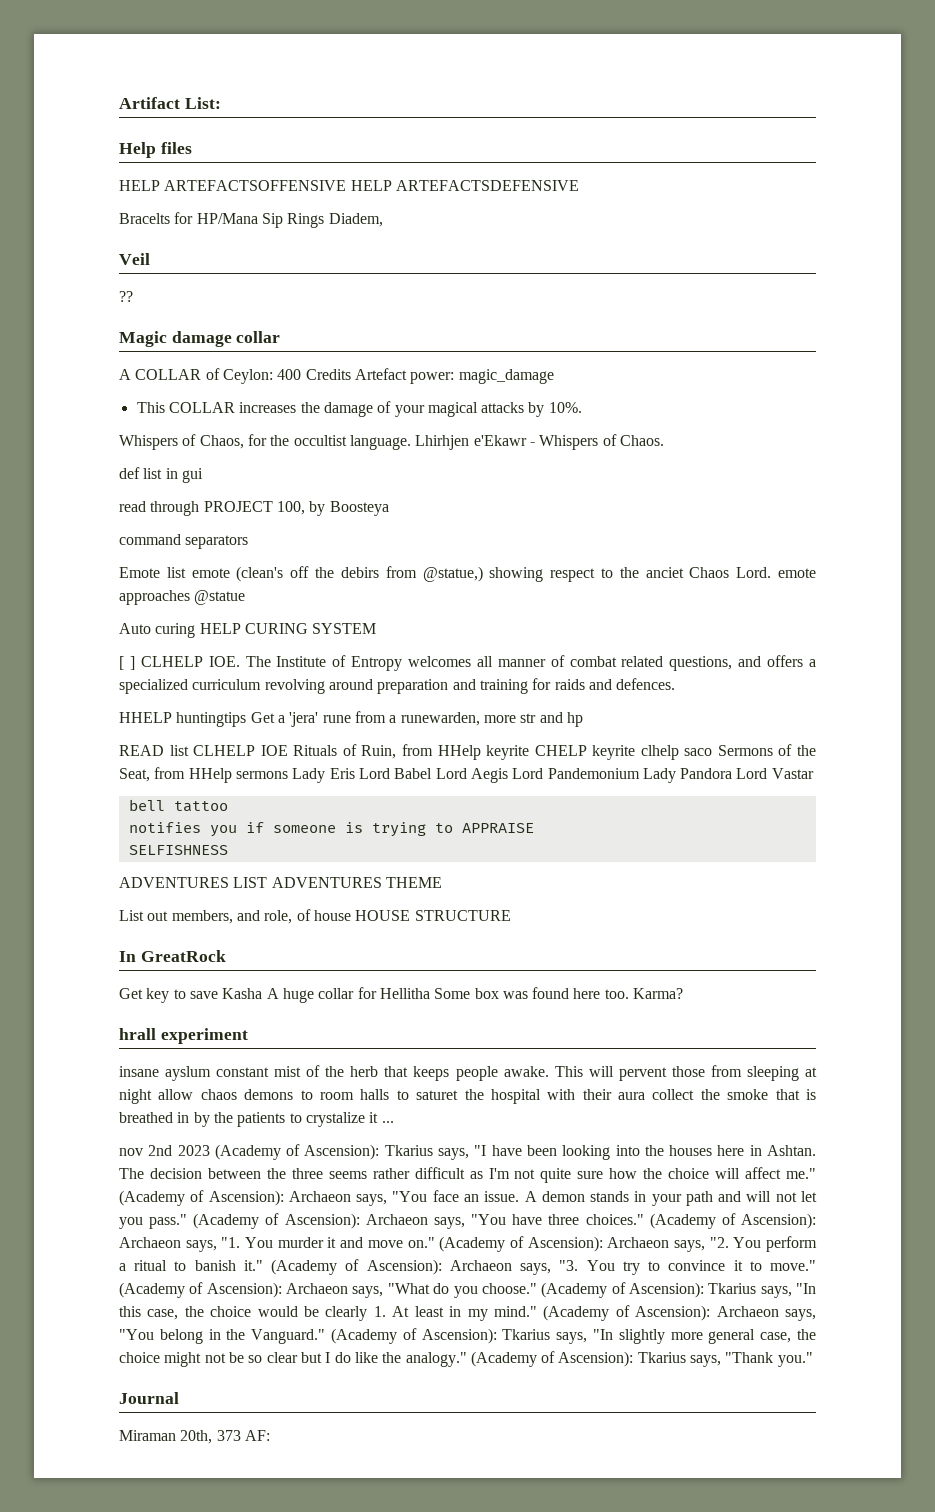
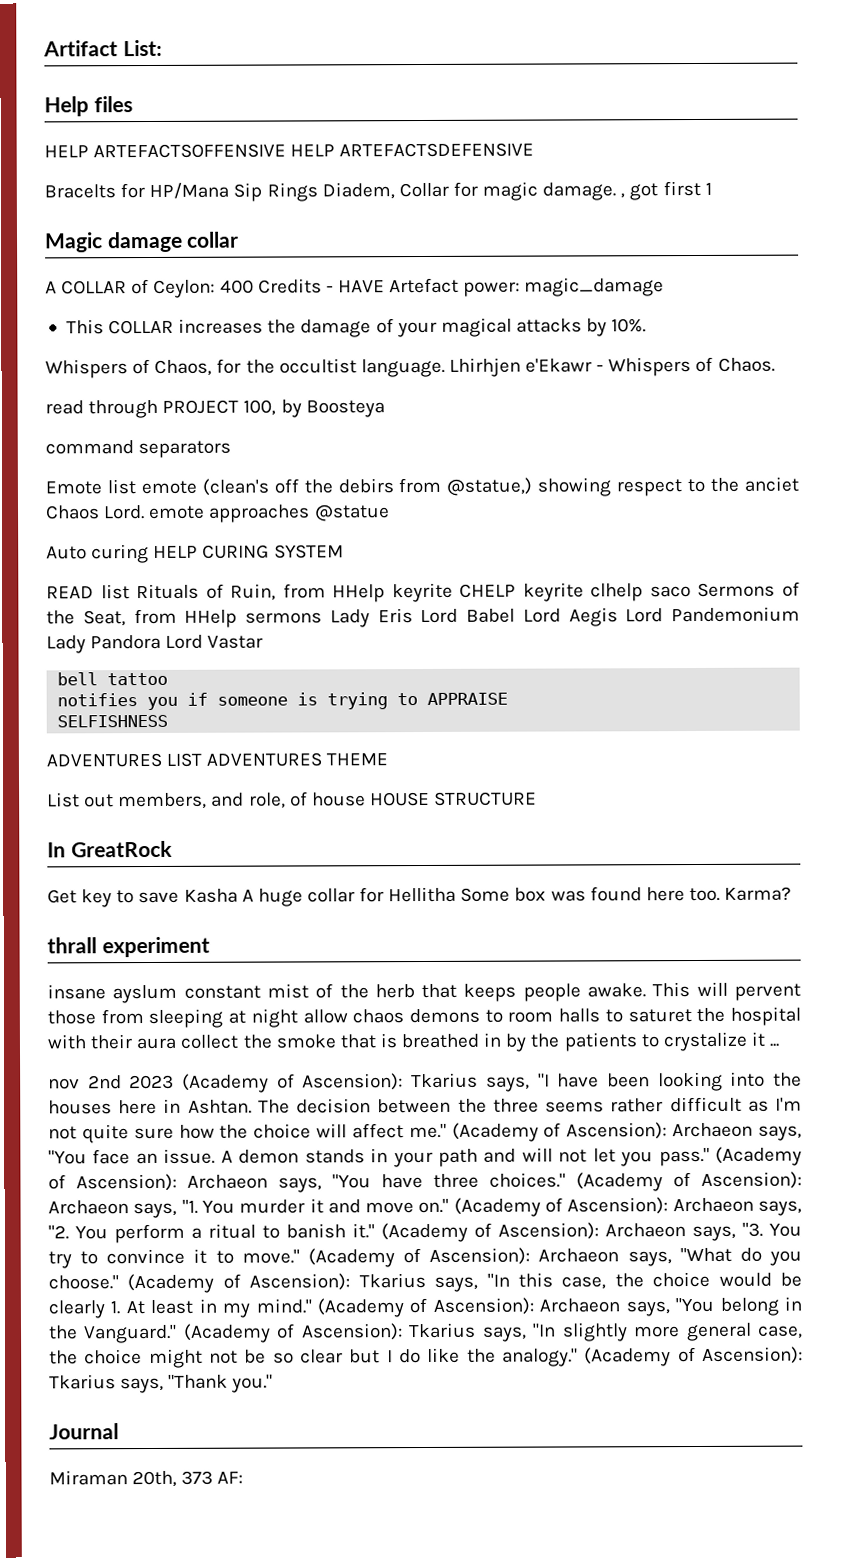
- Bracelts for HP/Mana Sip Rings Diadem,
- Veil
- ??
+ Bracelts for HP/Mana Sip Rings Diadem, Collar for magic damage. , got first 1
- A COLLAR of Ceylon: 400 Credits Artefact power: magic_damage
+ A COLLAR of Ceylon: 400 Credits - HAVE Artefact power: magic_damage
- def list in gui
- [ ] CLHELP IOE. The Institute of Entropy welcomes all manner of combat related questions, and offers a specialized curriculum revolving around preparation and training for raids and defences.
- HHELP huntingtips Get a 'jera' rune from a runewarden, more str and hp
- READ list CLHELP IOE Rituals of Ruin, from HHelp keyrite CHELP keyrite clhelp saco Sermons of the Seat, from HHelp sermons Lady Eris Lord Babel Lord Aegis Lord Pandemonium Lady Pandora Lord Vastar
+ READ list Rituals of Ruin, from HHelp keyrite CHELP keyrite clhelp saco Sermons of the Seat, from HHelp sermons Lady Eris Lord Babel Lord Aegis Lord Pandemonium Lady Pandora Lord Vastar
- hrall experiment
+ thrall experiment

